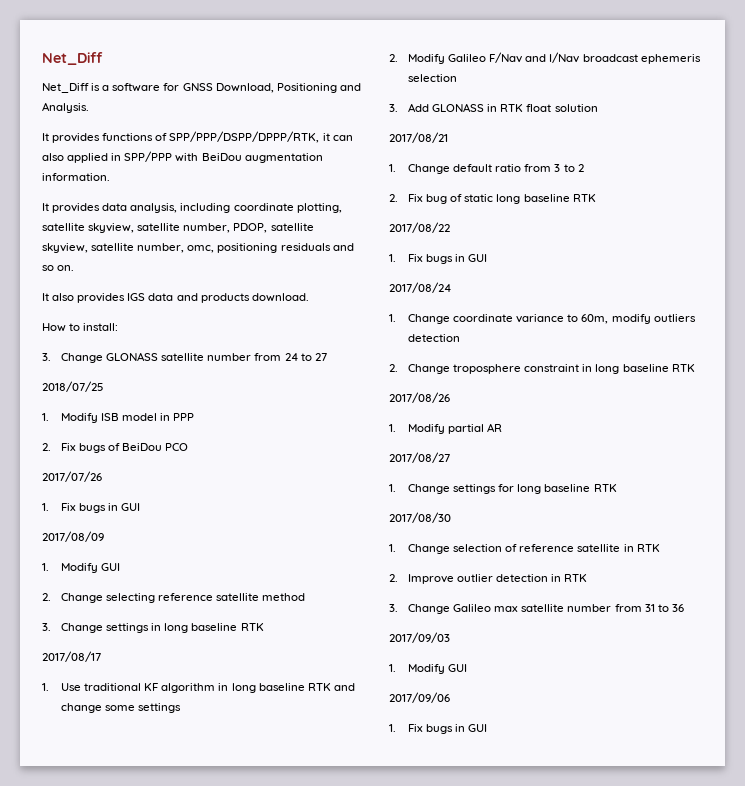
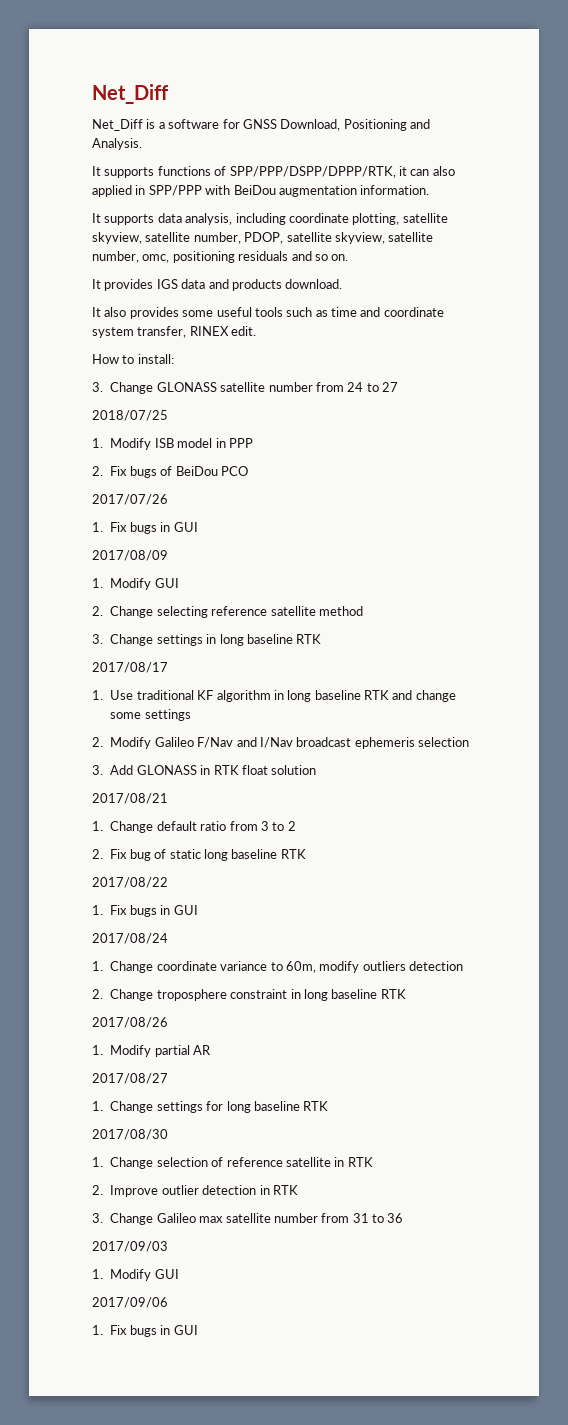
- It provides functions of SPP/PPP/DSPP/DPPP/RTK, it can also applied in SPP/PPP with BeiDou augmentation information.
+ It supports functions of SPP/PPP/DSPP/DPPP/RTK, it can also applied in SPP/PPP with BeiDou augmentation information.
- It provides data analysis, including coordinate plotting, satellite skyview, satellite number, PDOP, satellite skyview, satellite number, omc, positioning residuals and so on.
+ It supports data analysis, including coordinate plotting, satellite skyview, satellite number, PDOP, satellite skyview, satellite number, omc, positioning residuals and so on.
- It also provides IGS data and products download.
+ It provides IGS data and products download.
+ It also provides some useful tools such as time and coordinate system transfer, RINEX edit.

